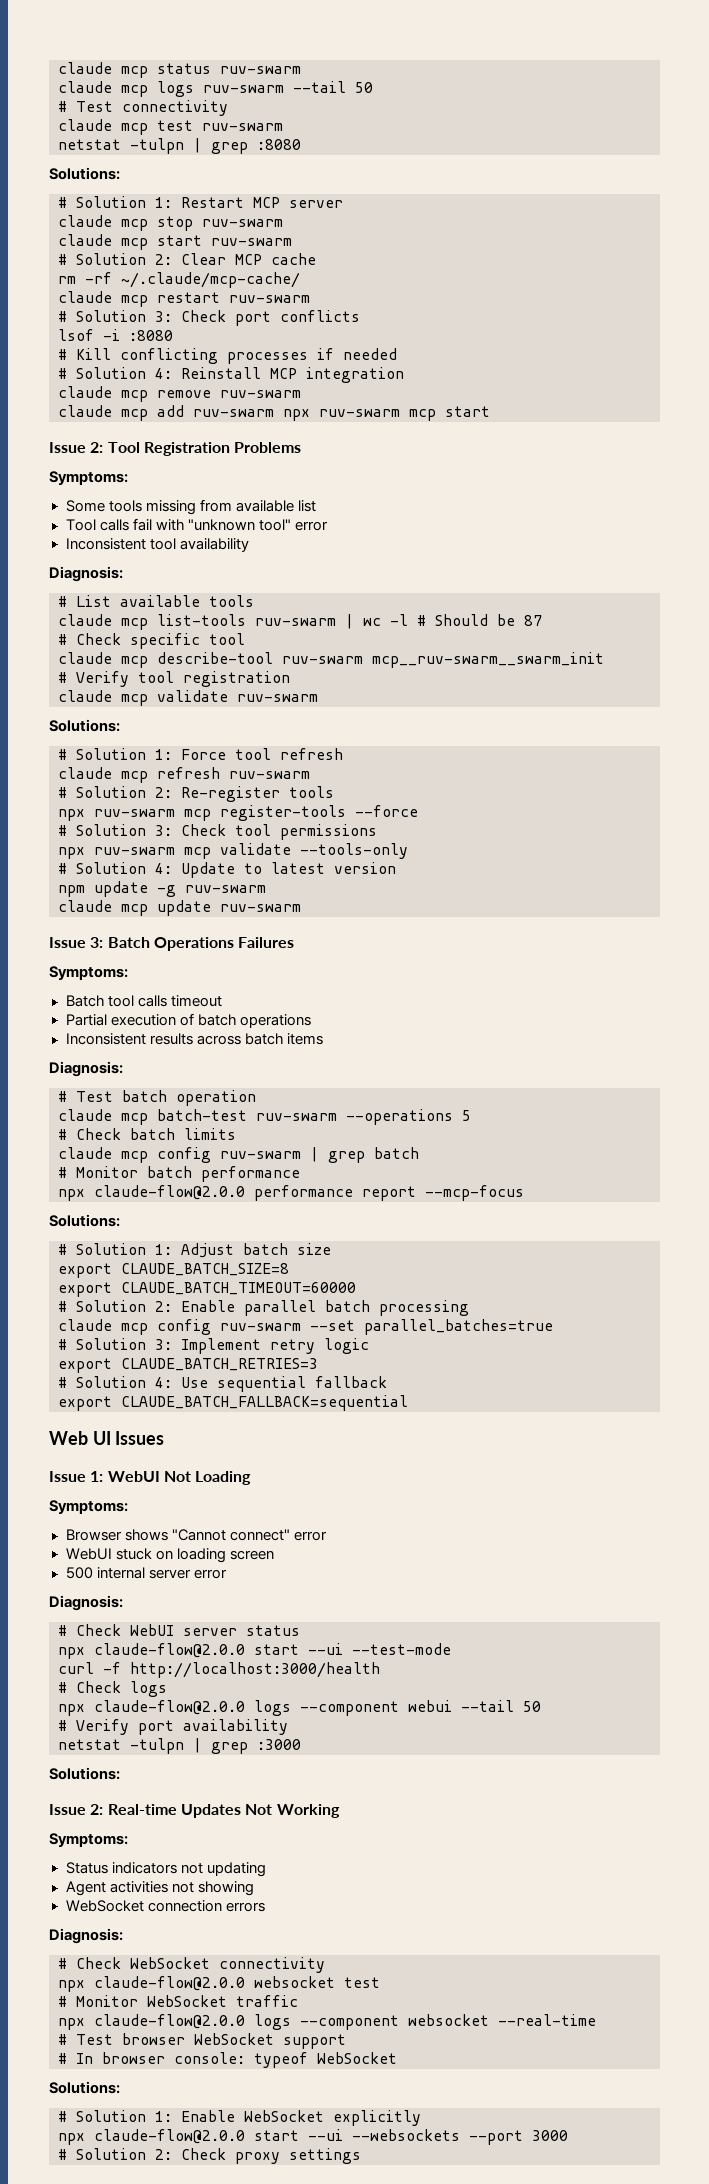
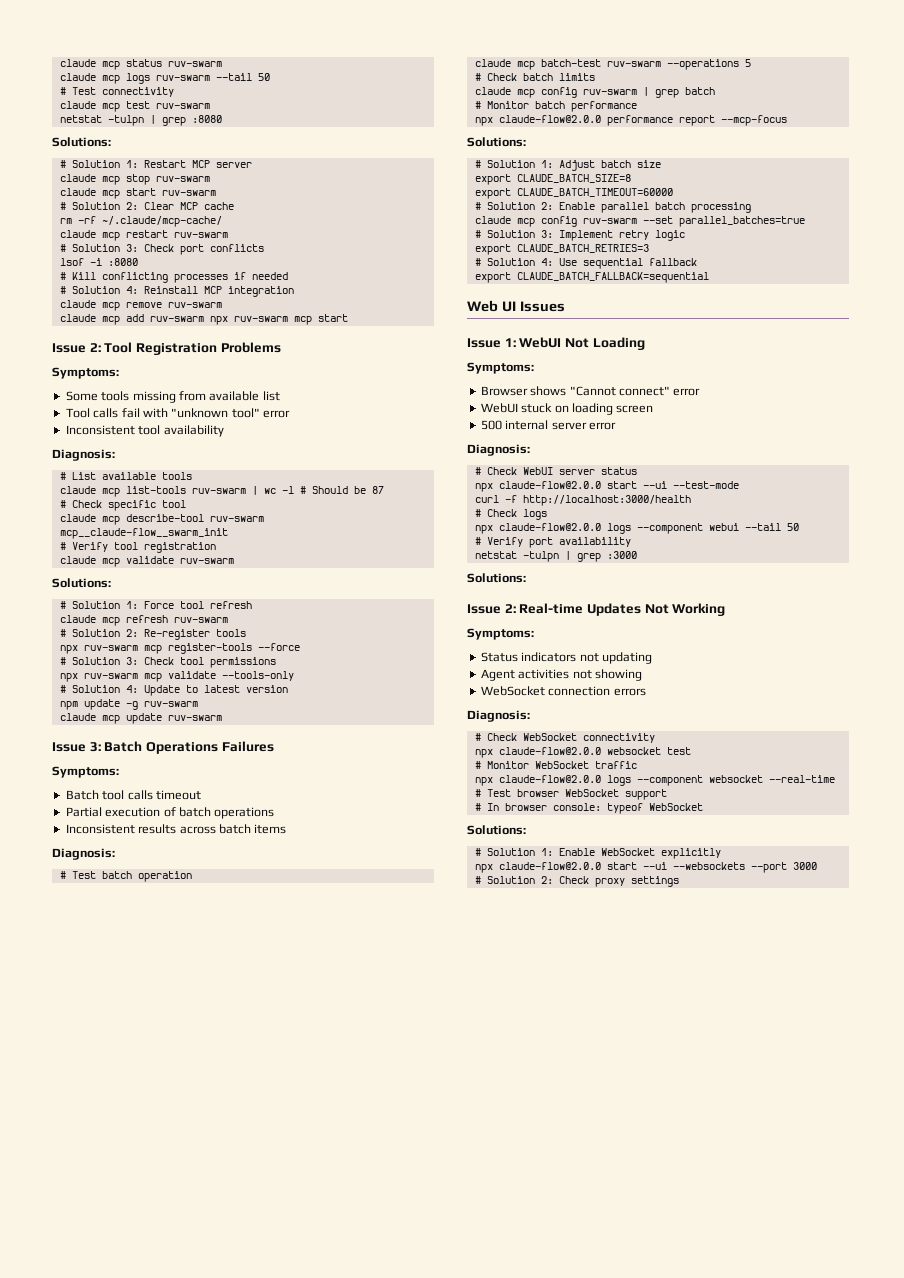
- claude mcp describe-tool ruv-swarm mcp__ruv-swarm__swarm_init
+ claude mcp describe-tool ruv-swarm mcp__claude-flow__swarm_init

